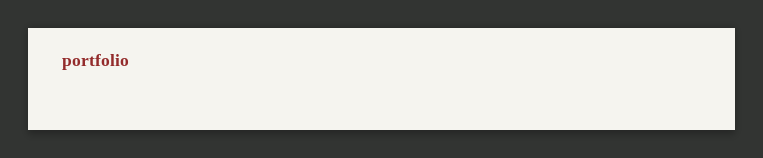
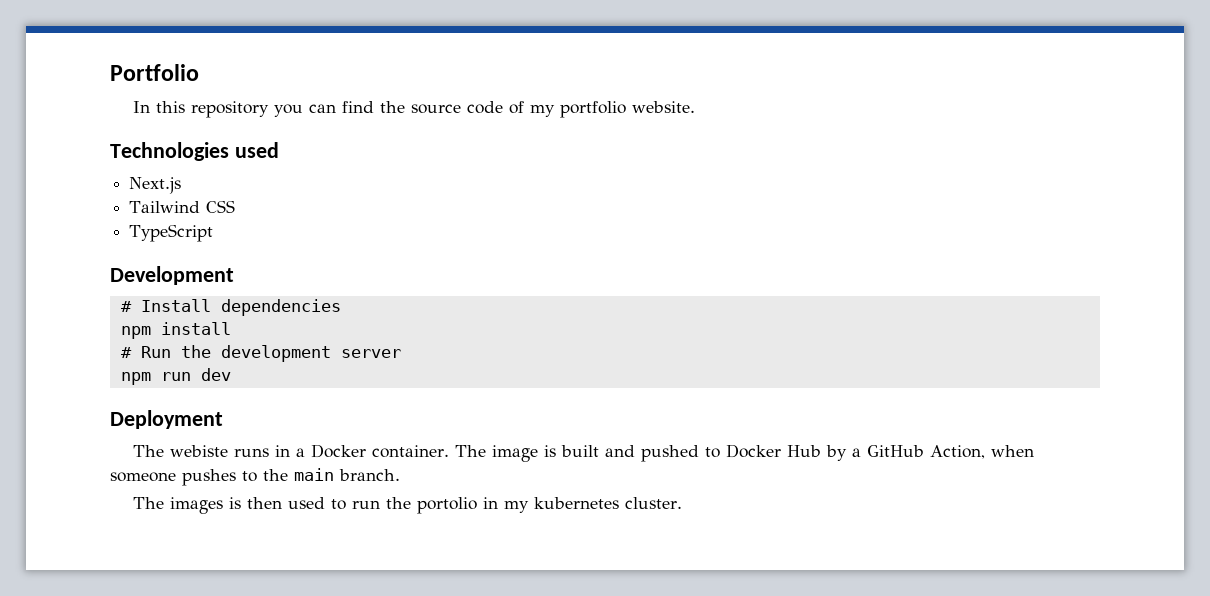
- portfolio
+ Portfolio
+ In this repository you can find the source code of my portfolio website.
+ Technologies used
+ Next.js
+ Tailwind CSS
+ TypeScript
+ Development
+ # Install dependencies
+ npm install
+ # Run the development server
+ npm run dev
+ Deployment
+ The webiste runs in a Docker container. The image is built and pushed to Docker Hub by a GitHub Action, when someone pushes to the main branch.
+ The images is then used to run the portolio in my kubernetes cluster.

